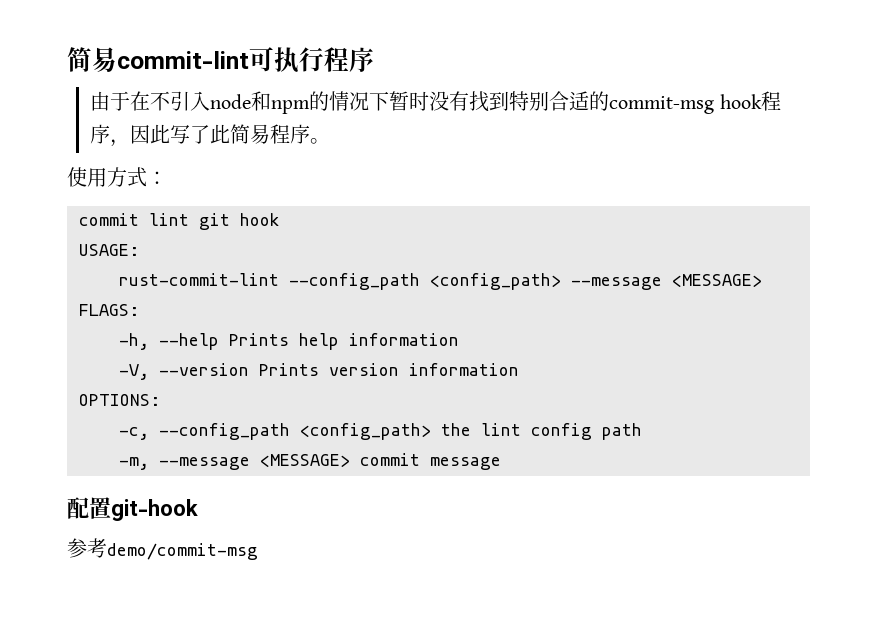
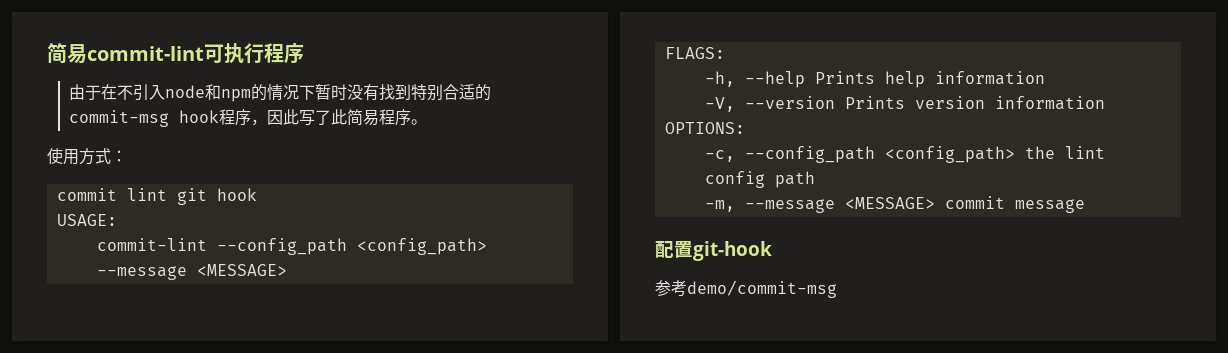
- rust-commit-lint --config_path <config_path> --message <MESSAGE>
+ commit-lint --config_path <config_path> --message <MESSAGE>

